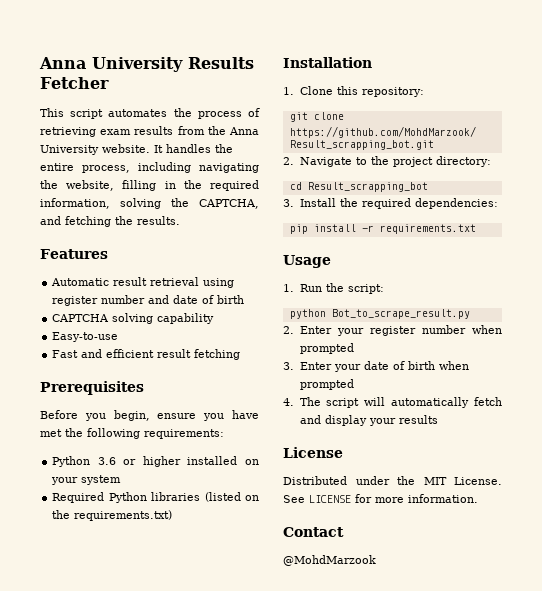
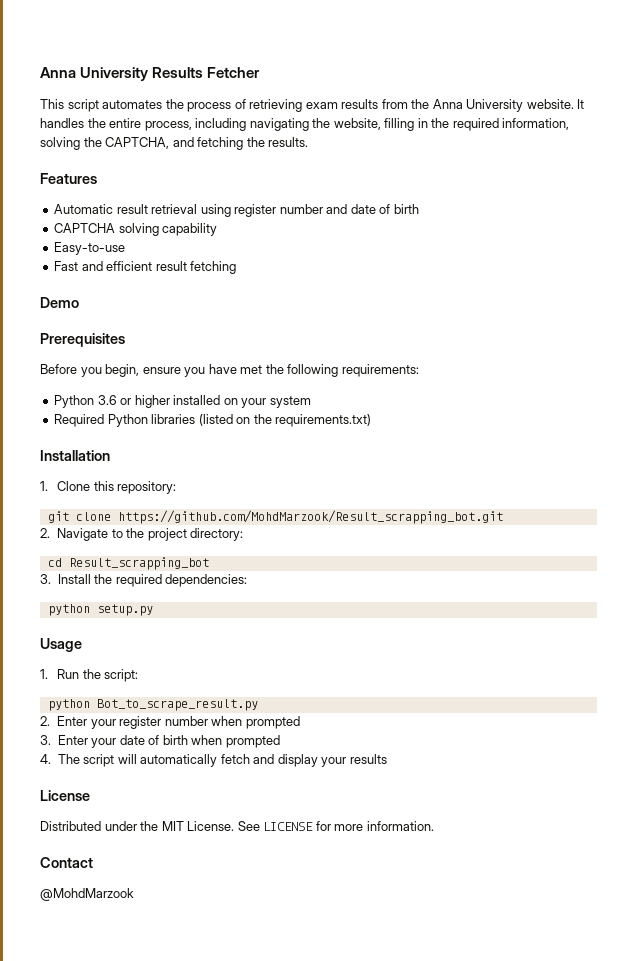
+ Demo
- pip install -r requirements.txt
+ python setup.py

